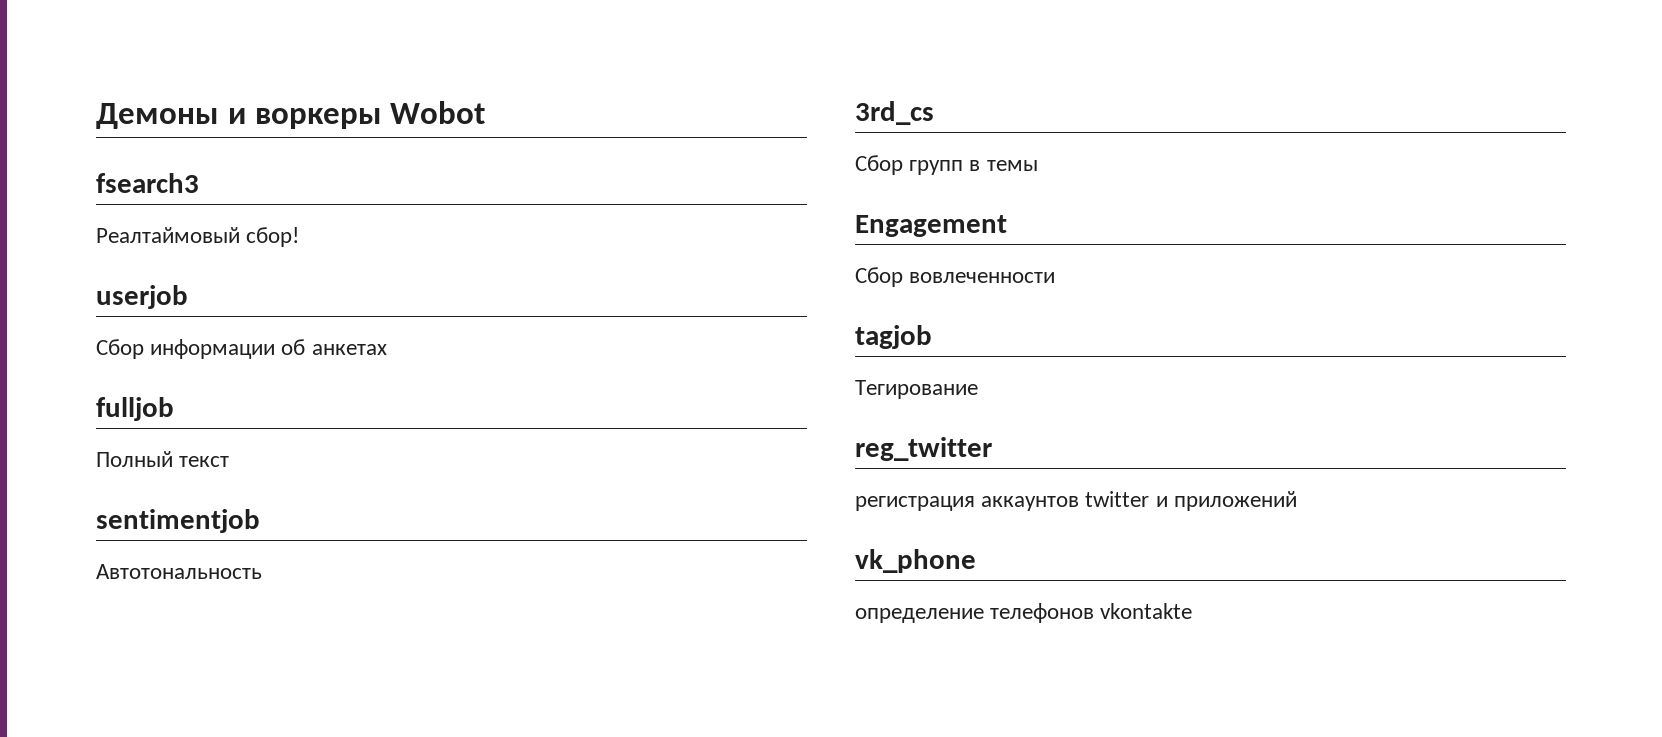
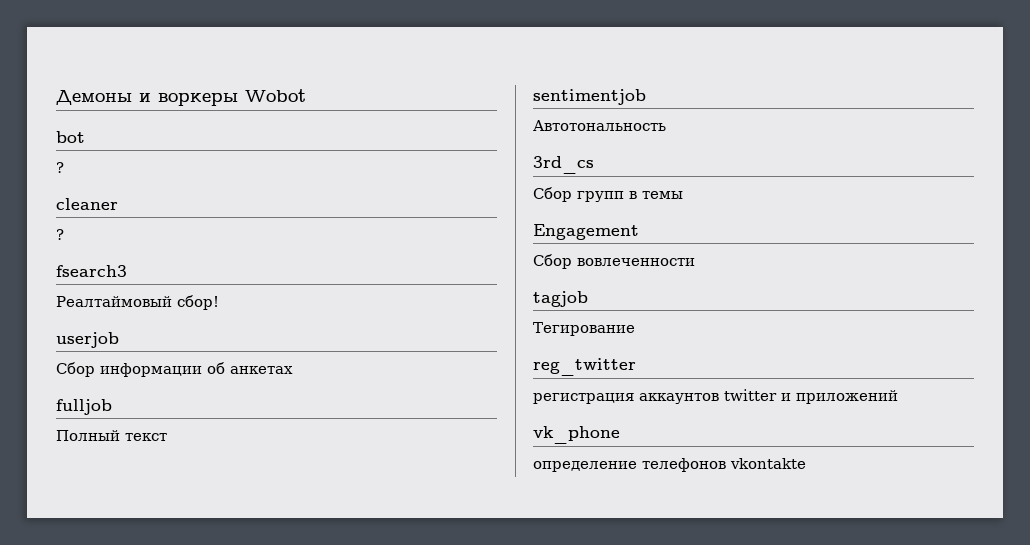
+ bot
+ ?
+ cleaner
+ ?

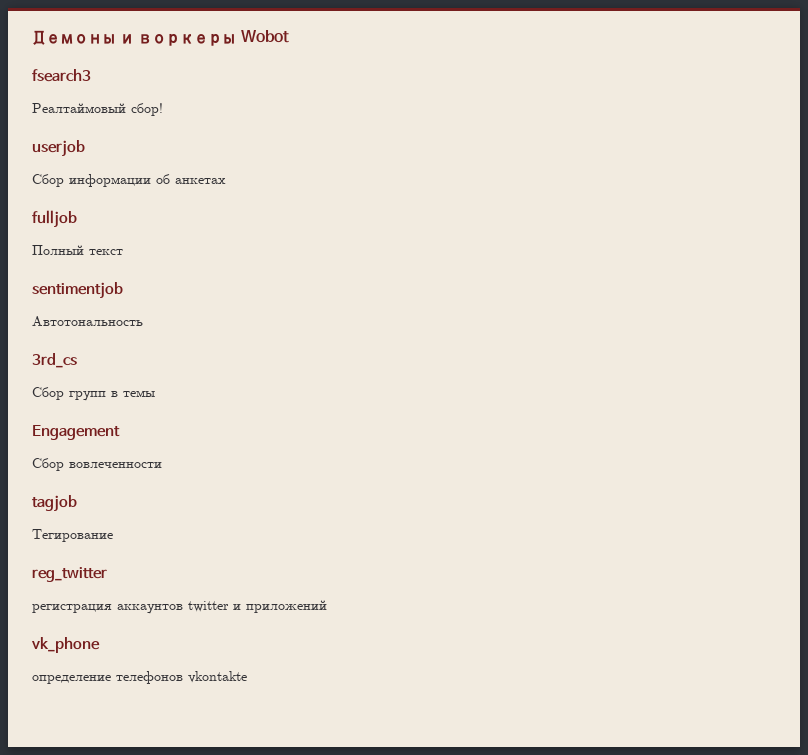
- bot
- ?
- cleaner
- ?

